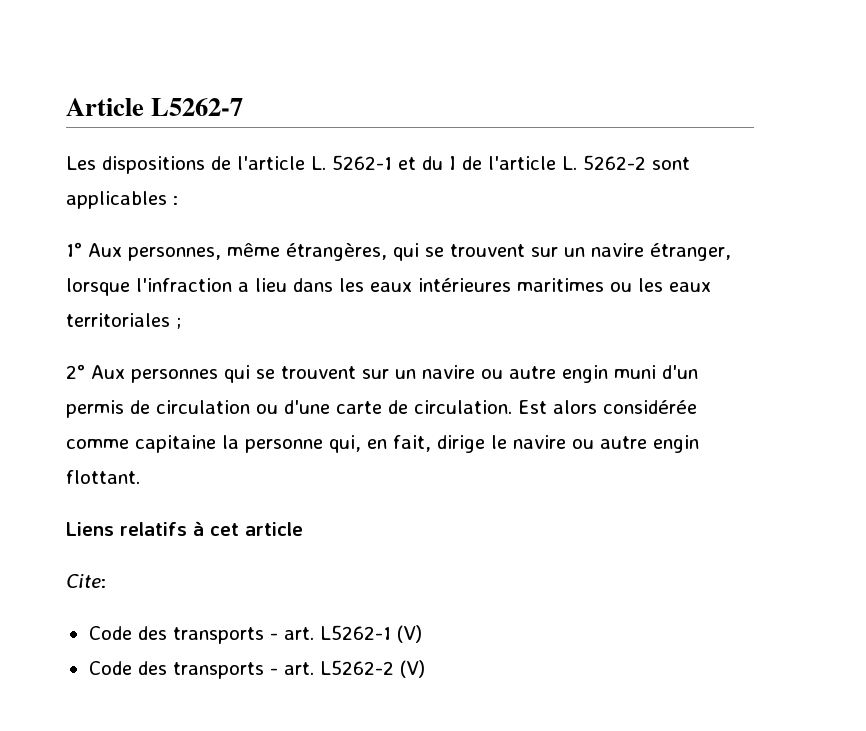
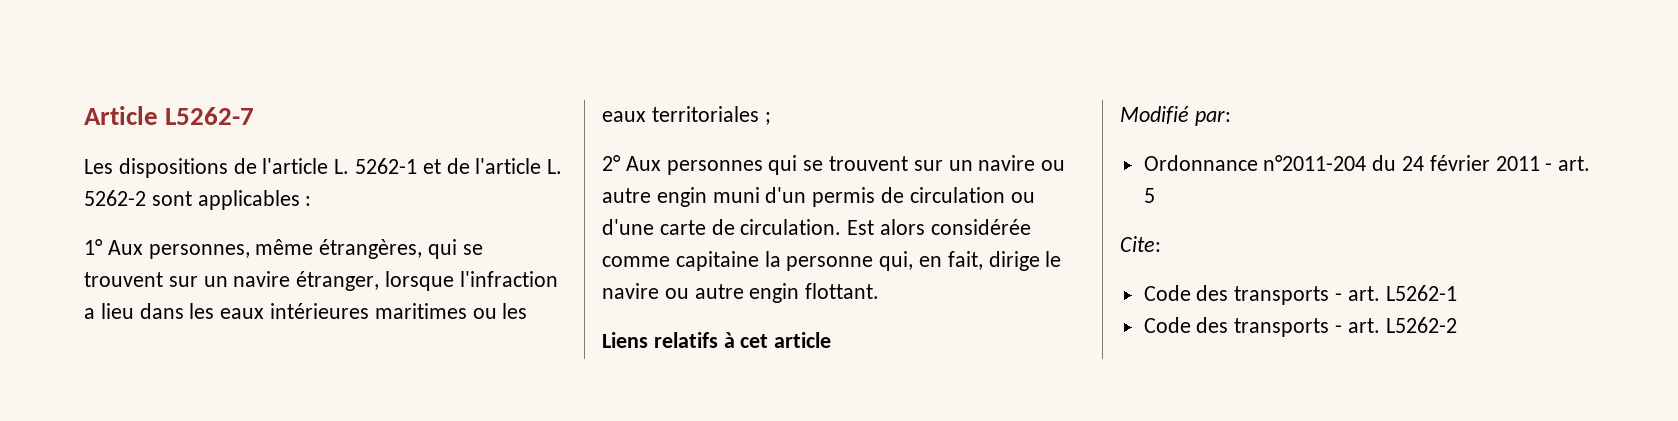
- Les dispositions de l'article L. 5262-1 et du I de l'article L. 5262-2 sont applicables :
+ Les dispositions de l'article L. 5262-1 et de l'article L. 5262-2 sont applicables :
+ Modifié par:
+ Ordonnance n°2011-204 du 24 février 2011 - art. 5
- Code des transports - art. L5262-1 (V)
+ Code des transports - art. L5262-1
- Code des transports - art. L5262-2 (V)
+ Code des transports - art. L5262-2

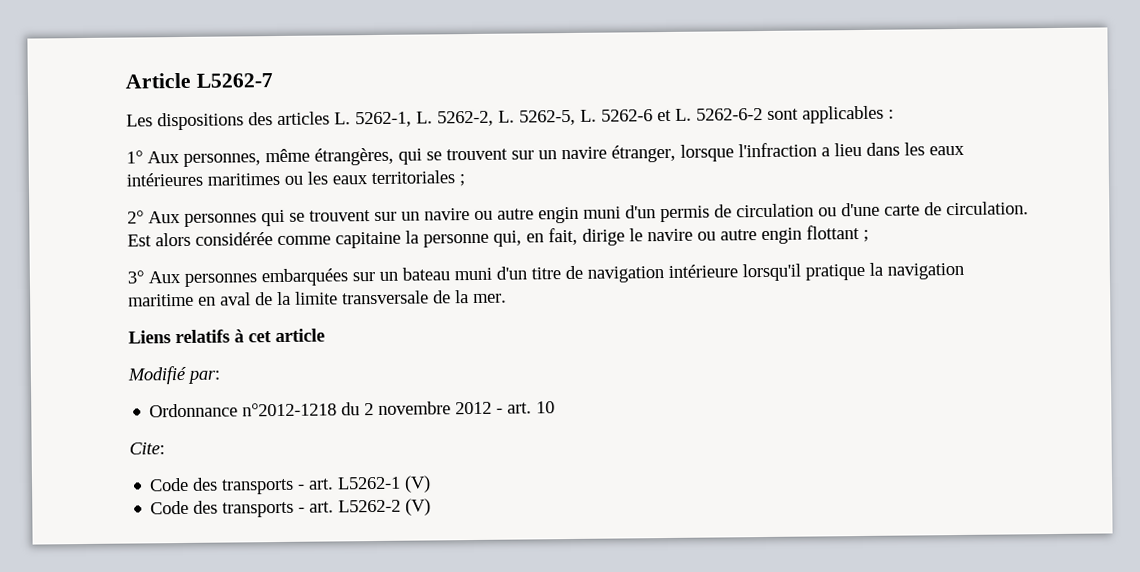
- Les dispositions de l'article L. 5262-1 et de l'article L. 5262-2 sont applicables :
+ Les dispositions des articles L. 5262-1, L. 5262-2, L. 5262-5, L. 5262-6 et L. 5262-6-2 sont applicables :
- Est alors considérée comme capitaine la personne qui, en fait, dirige le navire ou autre engin flottant.
+ Est alors considérée comme capitaine la personne qui, en fait, dirige le navire ou autre engin flottant ;
+ 3° Aux personnes embarquées sur un bateau muni d'un titre de navigation intérieure lorsqu'il pratique la navigation maritime en aval de la limite transversale de la mer.
- Ordonnance n°2011-204 du 24 février 2011 - art. 5
+ Ordonnance n°2012-1218 du 2 novembre 2012 - art. 10
- Code des transports - art. L5262-1
+ Code des transports - art. L5262-1 (V)
- Code des transports - art. L5262-2
+ Code des transports - art. L5262-2 (V)

